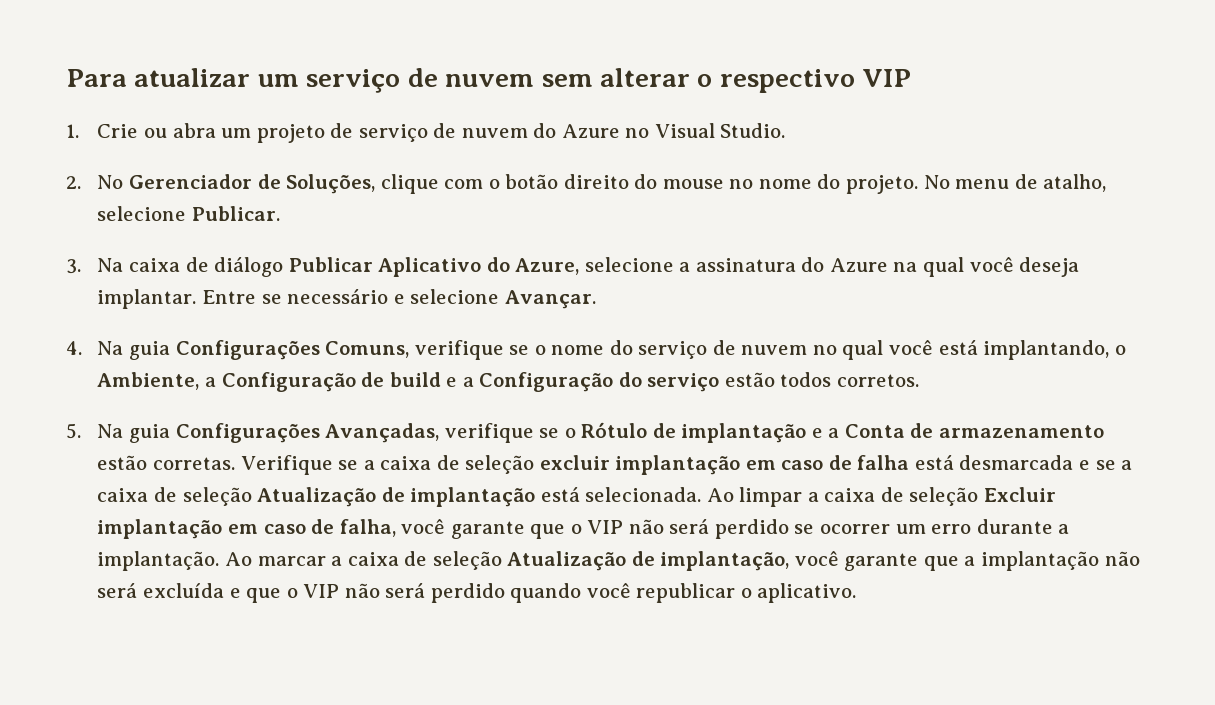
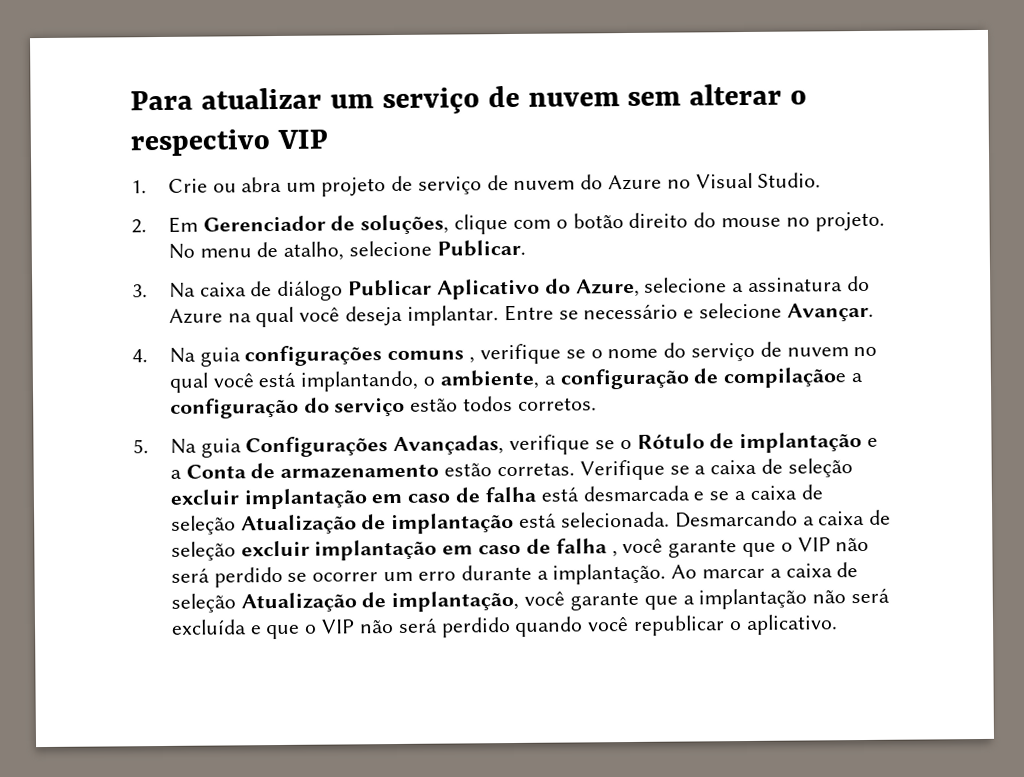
- 2. No Gerenciador de Soluções, clique com o botão direito do mouse no nome do projeto.
+ 2. Em Gerenciador de soluções, clique com o botão direito do mouse no projeto.
- 4. Na guia Configurações Comuns, verifique se o nome do serviço de nuvem no qual você está implantando, o Ambiente, a Configuração de build e a Configuração do serviço estão todos corretos.
+ 4. Na guia configurações comuns , verifique se o nome do serviço de nuvem no qual você está implantando, o ambiente, a configuração de compilaçãoe a configuração do serviço estão todos corretos.
- Ao limpar a caixa de seleção Excluir implantação em caso de falha, você garante que o VIP não será perdido se ocorrer um erro durante a implantação.
+ Desmarcando a caixa de seleção excluir implantação em caso de falha , você garante que o VIP não será perdido se ocorrer um erro durante a implantação.

